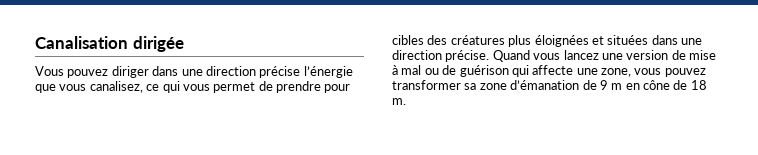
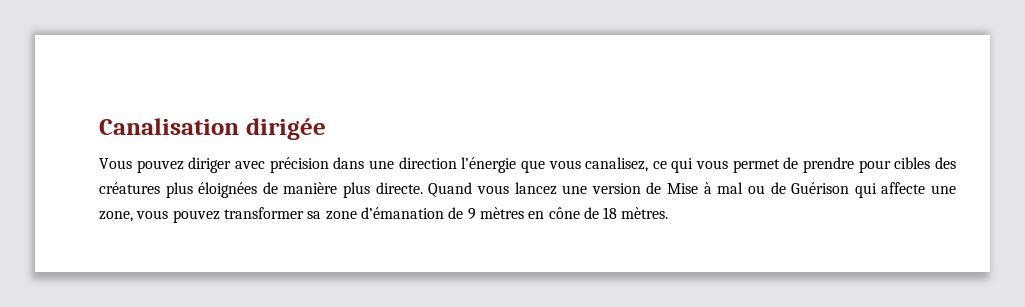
- Vous pouvez diriger dans une direction précise l’énergie que vous canalisez, ce qui vous permet de prendre pour cibles des créatures plus éloignées et situées dans une direction précise.
+ Vous pouvez diriger avec précision dans une direction l’énergie que vous canalisez, ce qui vous permet de prendre pour cibles des créatures plus éloignées de manière plus directe.
- Quand vous lancez une version de mise à mal ou de guérison qui affecte une zone, vous pouvez transformer sa zone d’émanation de 9 m en cône de 18 m.
+ Quand vous lancez une version de Mise à mal ou de Guérison qui affecte une zone, vous pouvez transformer sa zone d’émanation de 9 mètres en cône de 18 mètres.

